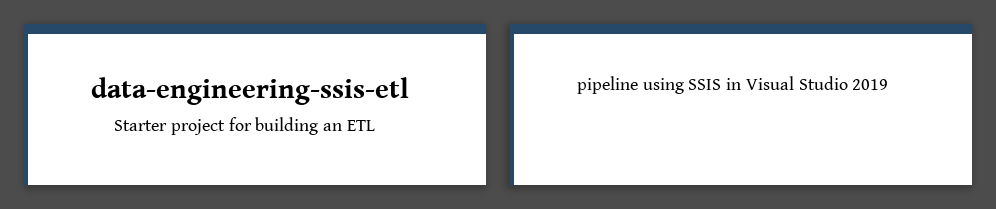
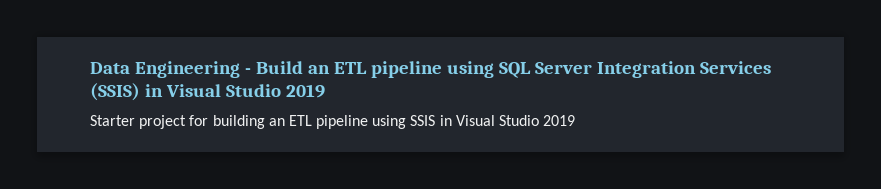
- data-engineering-ssis-etl
+ Data Engineering - Build an ETL pipeline using SQL Server Integration Services (SSIS) in Visual Studio 2019

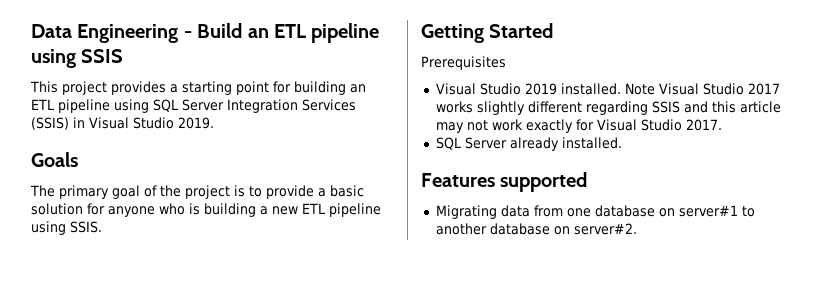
- Data Engineering - Build an ETL pipeline using SQL Server Integration Services (SSIS) in Visual Studio 2019
- Starter project for building an ETL pipeline using SSIS in Visual Studio 2019
+ Data Engineering - Build an ETL pipeline using SSIS
+ This project provides a starting point for building an ETL pipeline using SQL Server Integration Services (SSIS) in Visual Studio 2019.
+ Goals
+ The primary goal of the project is to provide a basic solution for anyone who is building a new ETL pipeline using SSIS.
+ Getting Started
+ Prerequisites
+ Visual Studio 2019 installed. Note Visual Studio 2017 works slightly different regarding SSIS and this article may not work exactly for Visual Studio 2017.
+ SQL Server already installed.
+ Features supported
+ Migrating data from one database on server#1 to another database on server#2.

